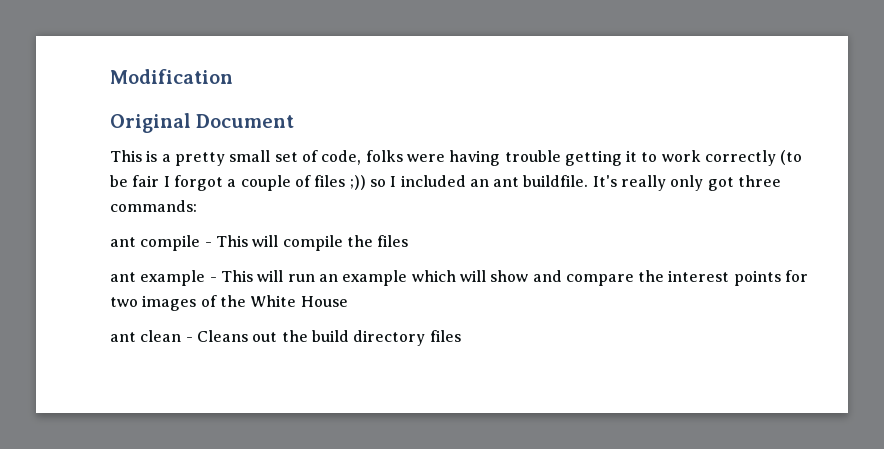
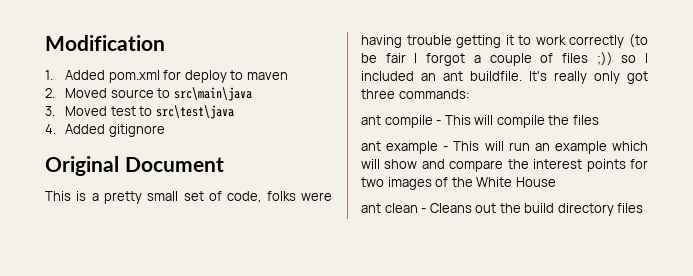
+ 1. Added pom.xml for deploy to maven
+ 2. Moved source to src\main\java
+ 3. Moved test to src\test\java
+ 4. Added gitignore

